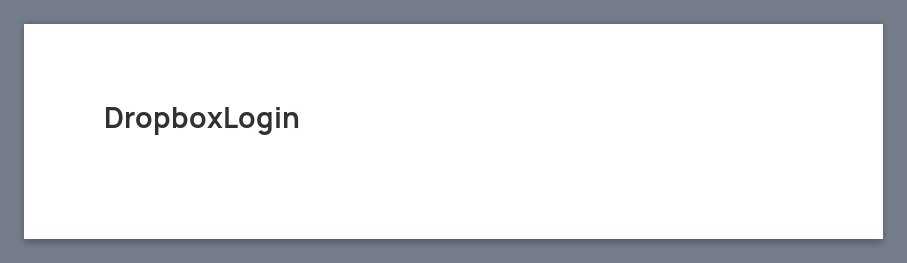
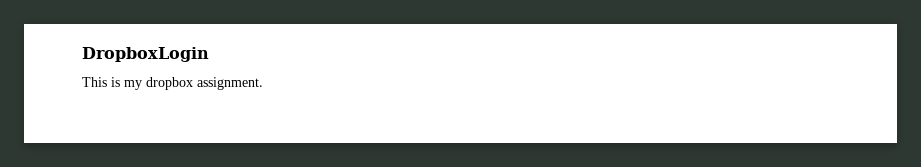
+ This is my dropbox assignment.

